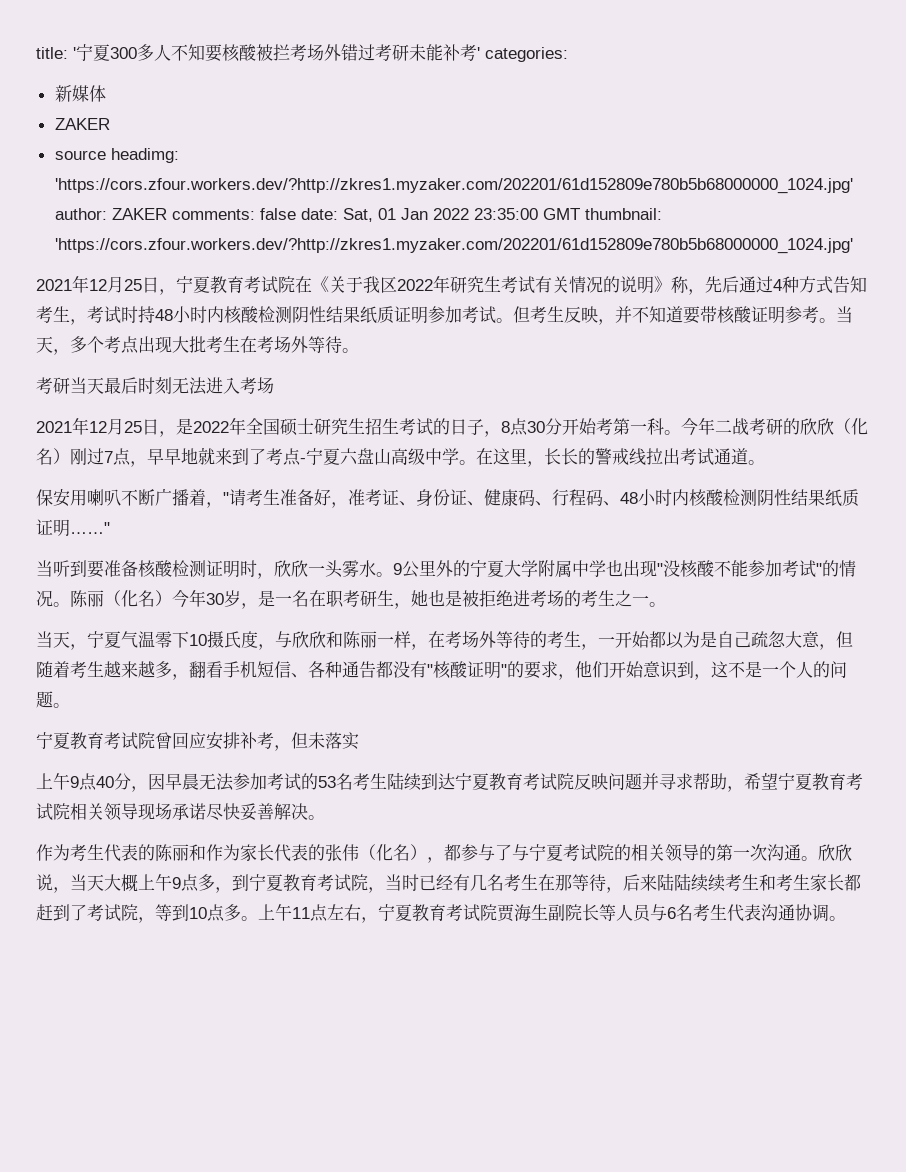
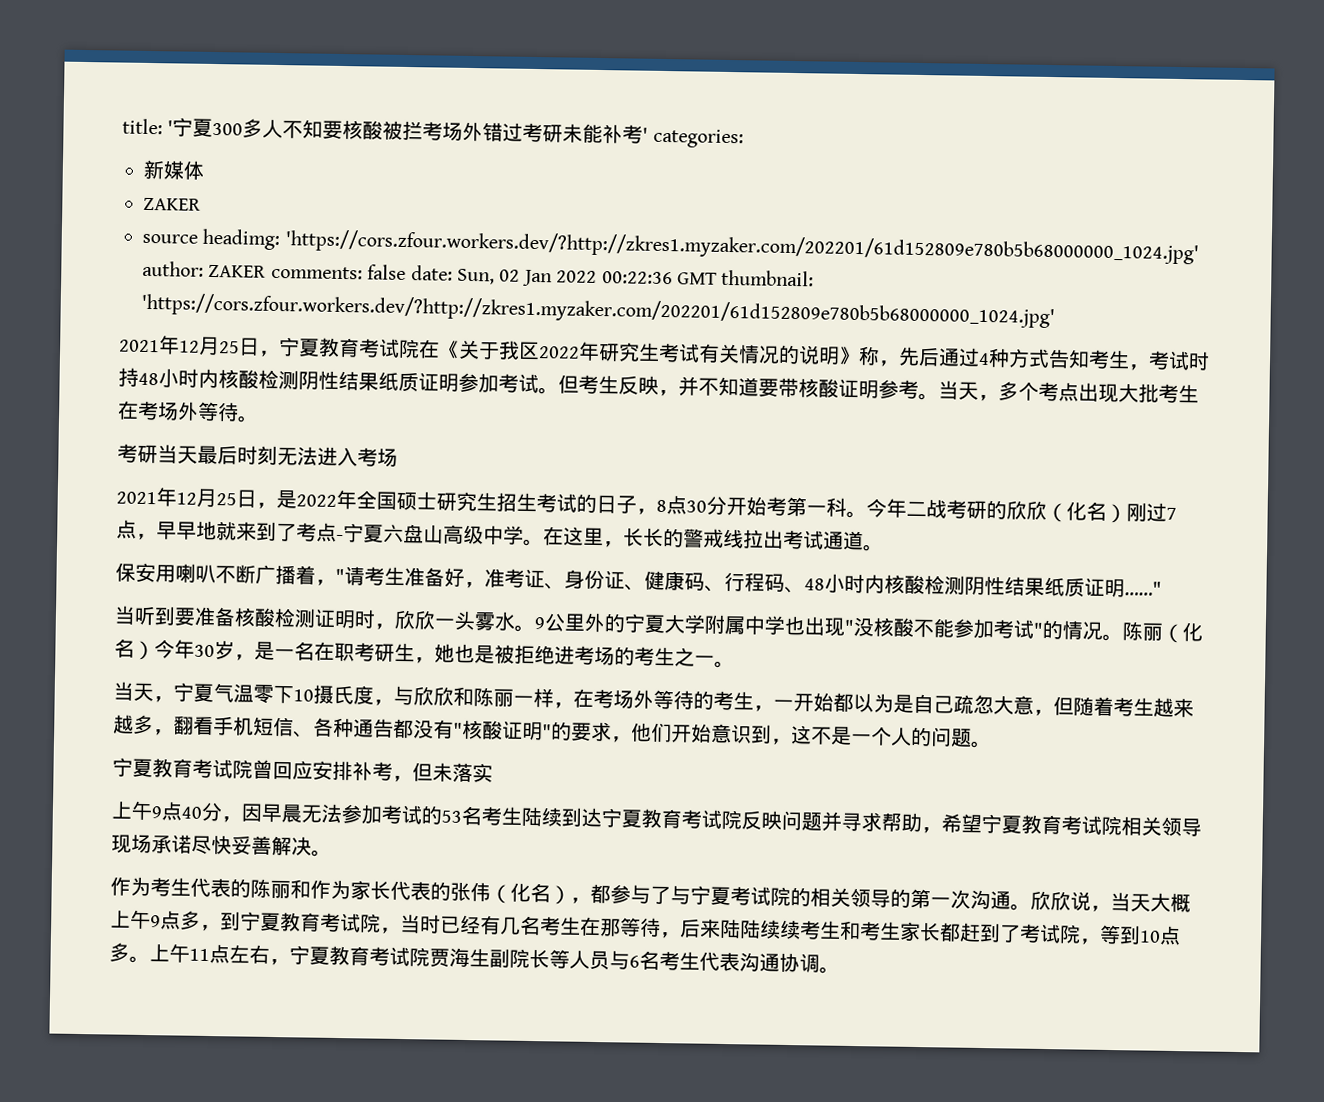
- source headimg: 'https://cors.zfour.workers.dev/?http://zkres1.myzaker.com/202201/61d152809e780b5b68000000_1024.jpg' author: ZAKER comments: false date: Sat, 01 Jan 2022 23:35:00 GMT thumbnail: 'https://cors.zfour.workers.dev/?http://zkres1.myzaker.com/202201/61d152809e780b5b68000000_1024.jpg'
+ source headimg: 'https://cors.zfour.workers.dev/?http://zkres1.myzaker.com/202201/61d152809e780b5b68000000_1024.jpg' author: ZAKER comments: false date: Sun, 02 Jan 2022 00:22:36 GMT thumbnail: 'https://cors.zfour.workers.dev/?http://zkres1.myzaker.com/202201/61d152809e780b5b68000000_1024.jpg'

